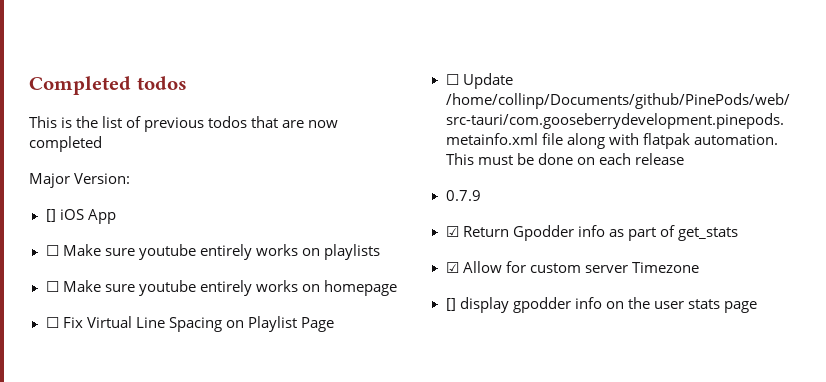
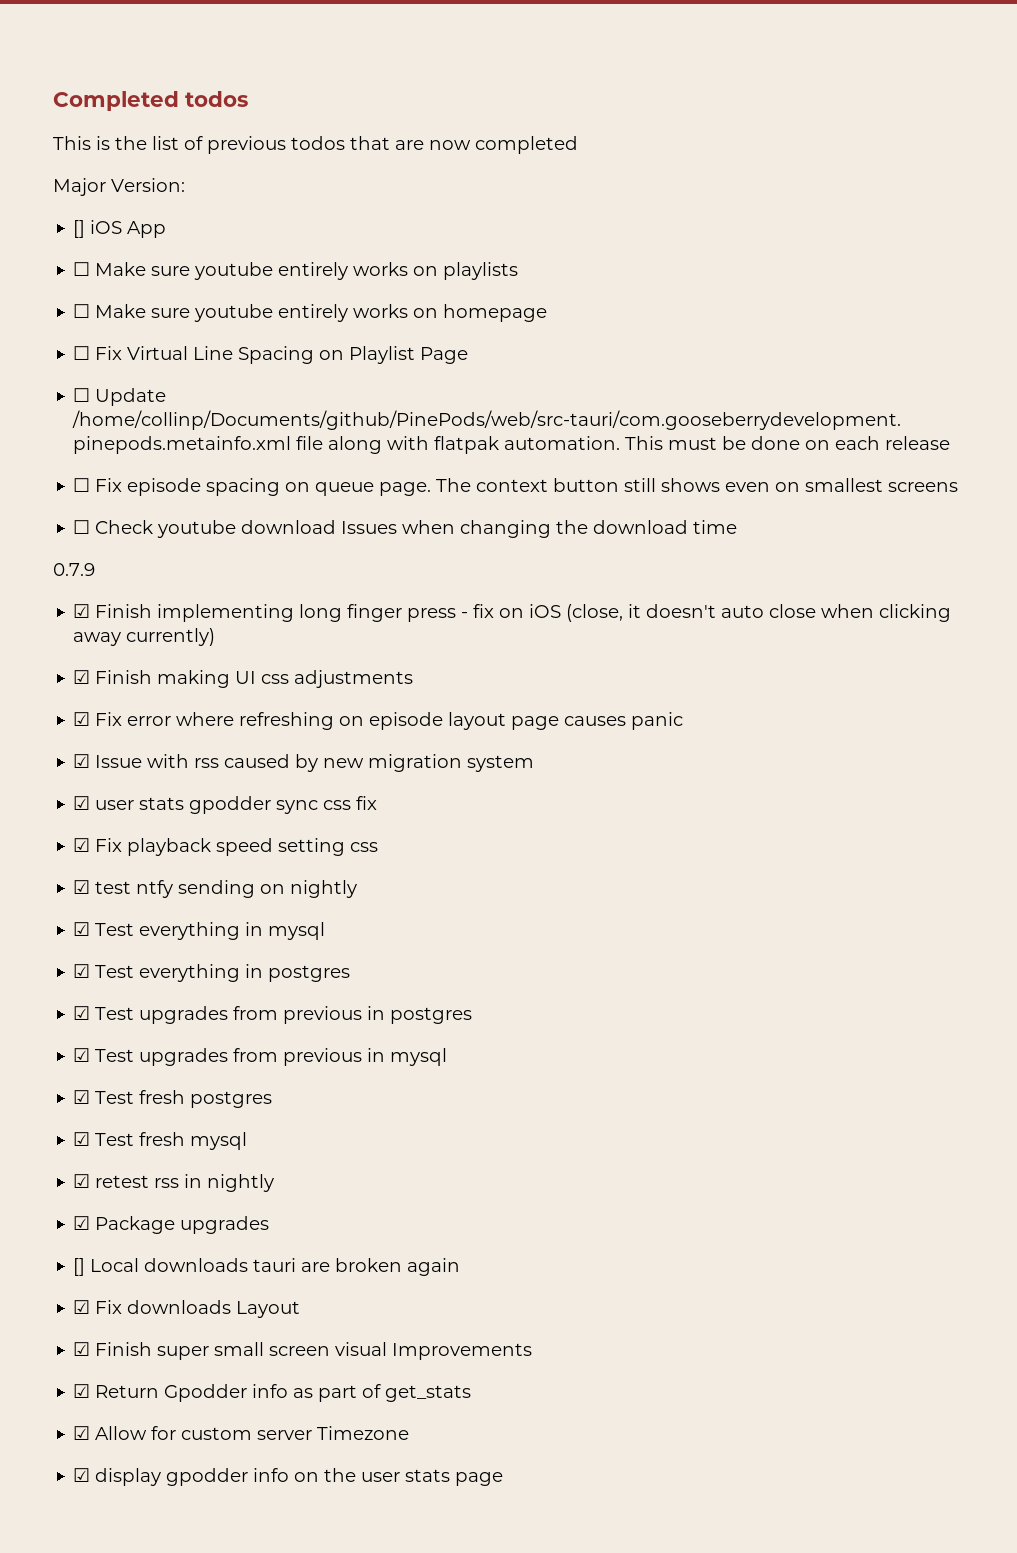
+ ☐ Fix episode spacing on queue page. The context button still shows even on smallest screens
+ ☐ Check youtube download Issues when changing the download time
  0.7.9
+ ☑ Finish implementing long finger press - fix on iOS (close, it doesn't auto close when clicking away currently)
+ ☑ Finish making UI css adjustments
+ ☑ Fix error where refreshing on episode layout page causes panic
+ ☑ Issue with rss caused by new migration system
+ ☑ user stats gpodder sync css fix
+ ☑ Fix playback speed setting css
+ ☑ test ntfy sending on nightly
+ ☑ Test everything in mysql
+ ☑ Test everything in postgres
+ ☑ Test upgrades from previous in postgres
+ ☑ Test upgrades from previous in mysql
+ ☑ Test fresh postgres
+ ☑ Test fresh mysql
+ ☑ retest rss in nightly
+ ☑ Package upgrades
+ [] Local downloads tauri are broken again
+ ☑ Fix downloads Layout
+ ☑ Finish super small screen visual Improvements
- [] display gpodder info on the user stats page
+ ☑ display gpodder info on the user stats page

